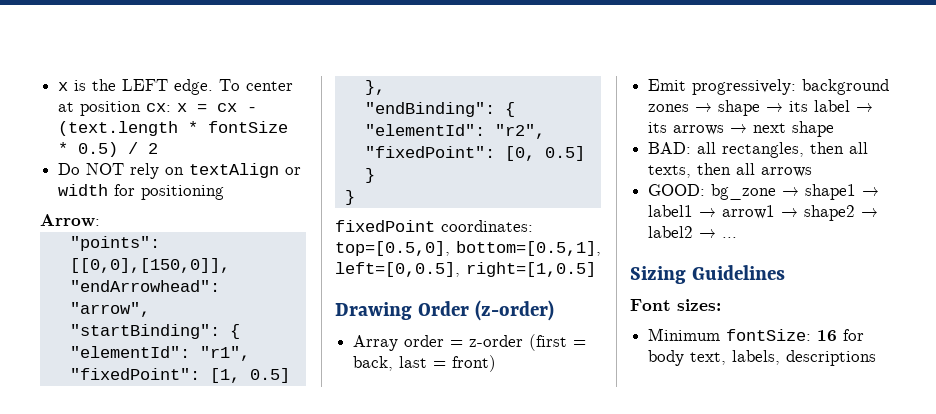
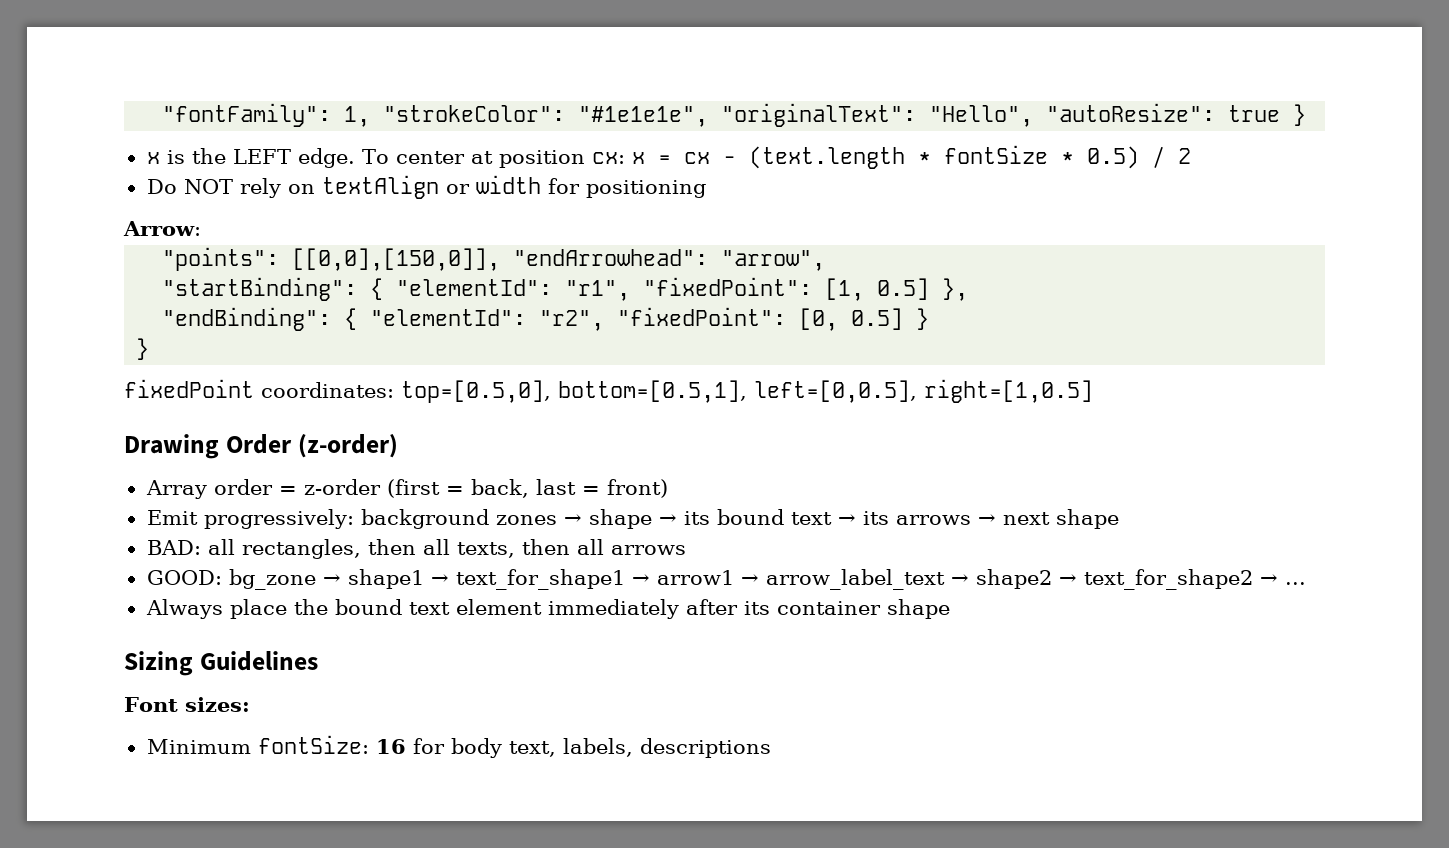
+ "fontFamily": 1, "strokeColor": "#1e1e1e", "originalText": "Hello", "autoResize": true }
- Emit progressively: background zones → shape → its label → its arrows → next shape
+ Emit progressively: background zones → shape → its bound text → its arrows → next shape
- GOOD: bg_zone → shape1 → label1 → arrow1 → shape2 → label2 → ...
+ GOOD: bg_zone → shape1 → text_for_shape1 → arrow1 → arrow_label_text → shape2 → text_for_shape2 → ...
+ Always place the bound text element immediately after its container shape

